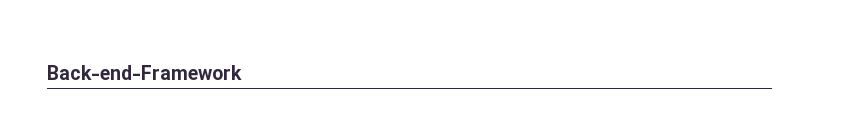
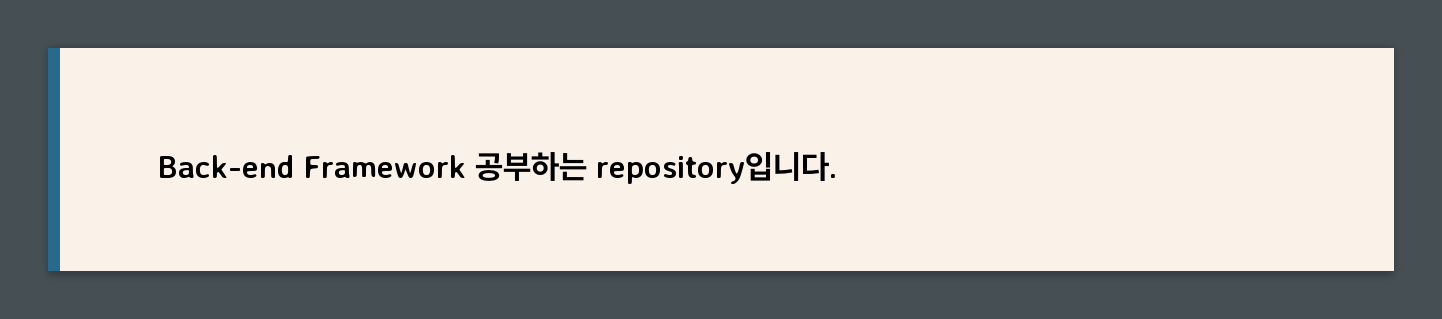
- Back-end-Framework
+ Back-end Framework 공부하는 repository입니다.

